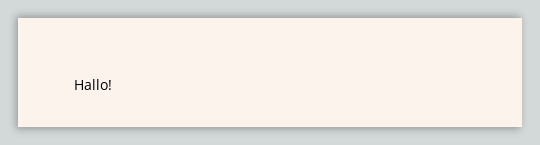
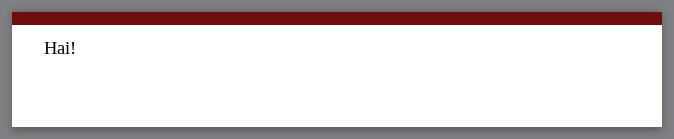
- Hallo!
+ Hai!

